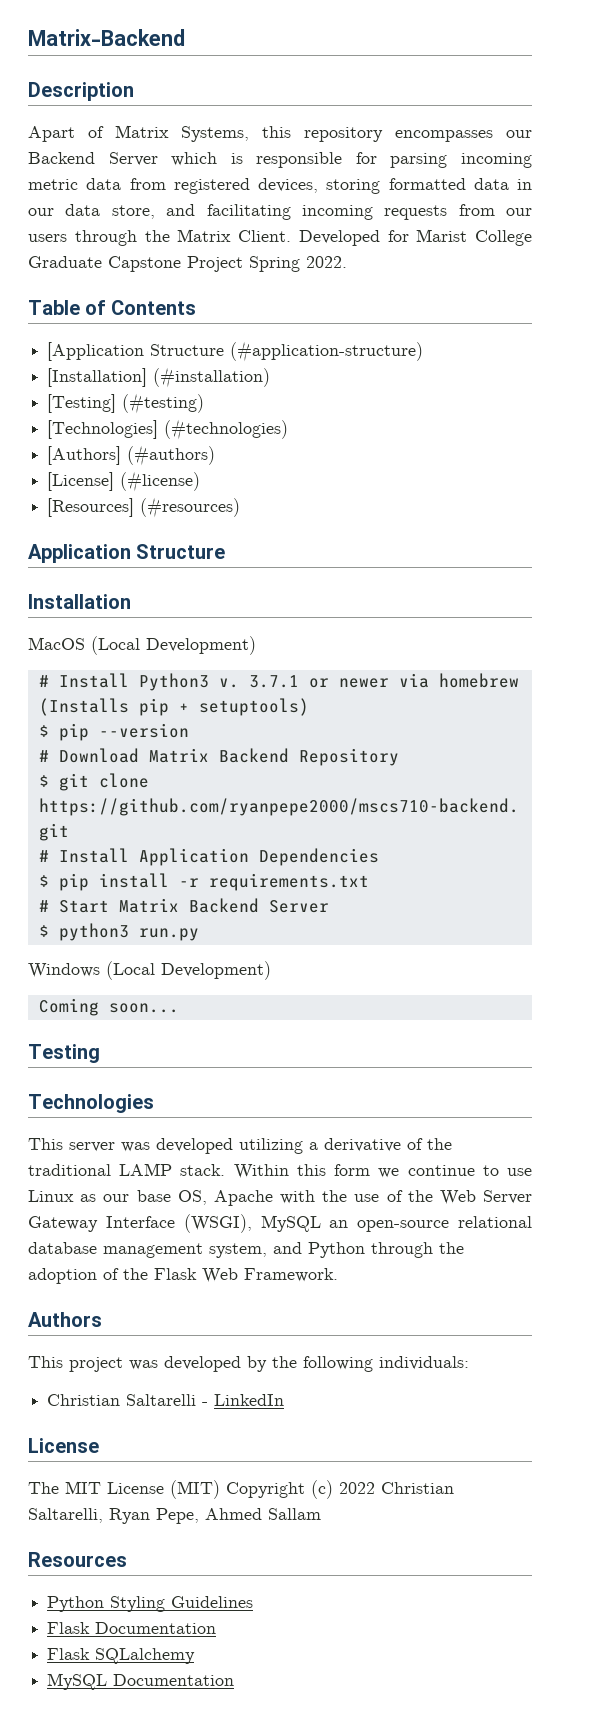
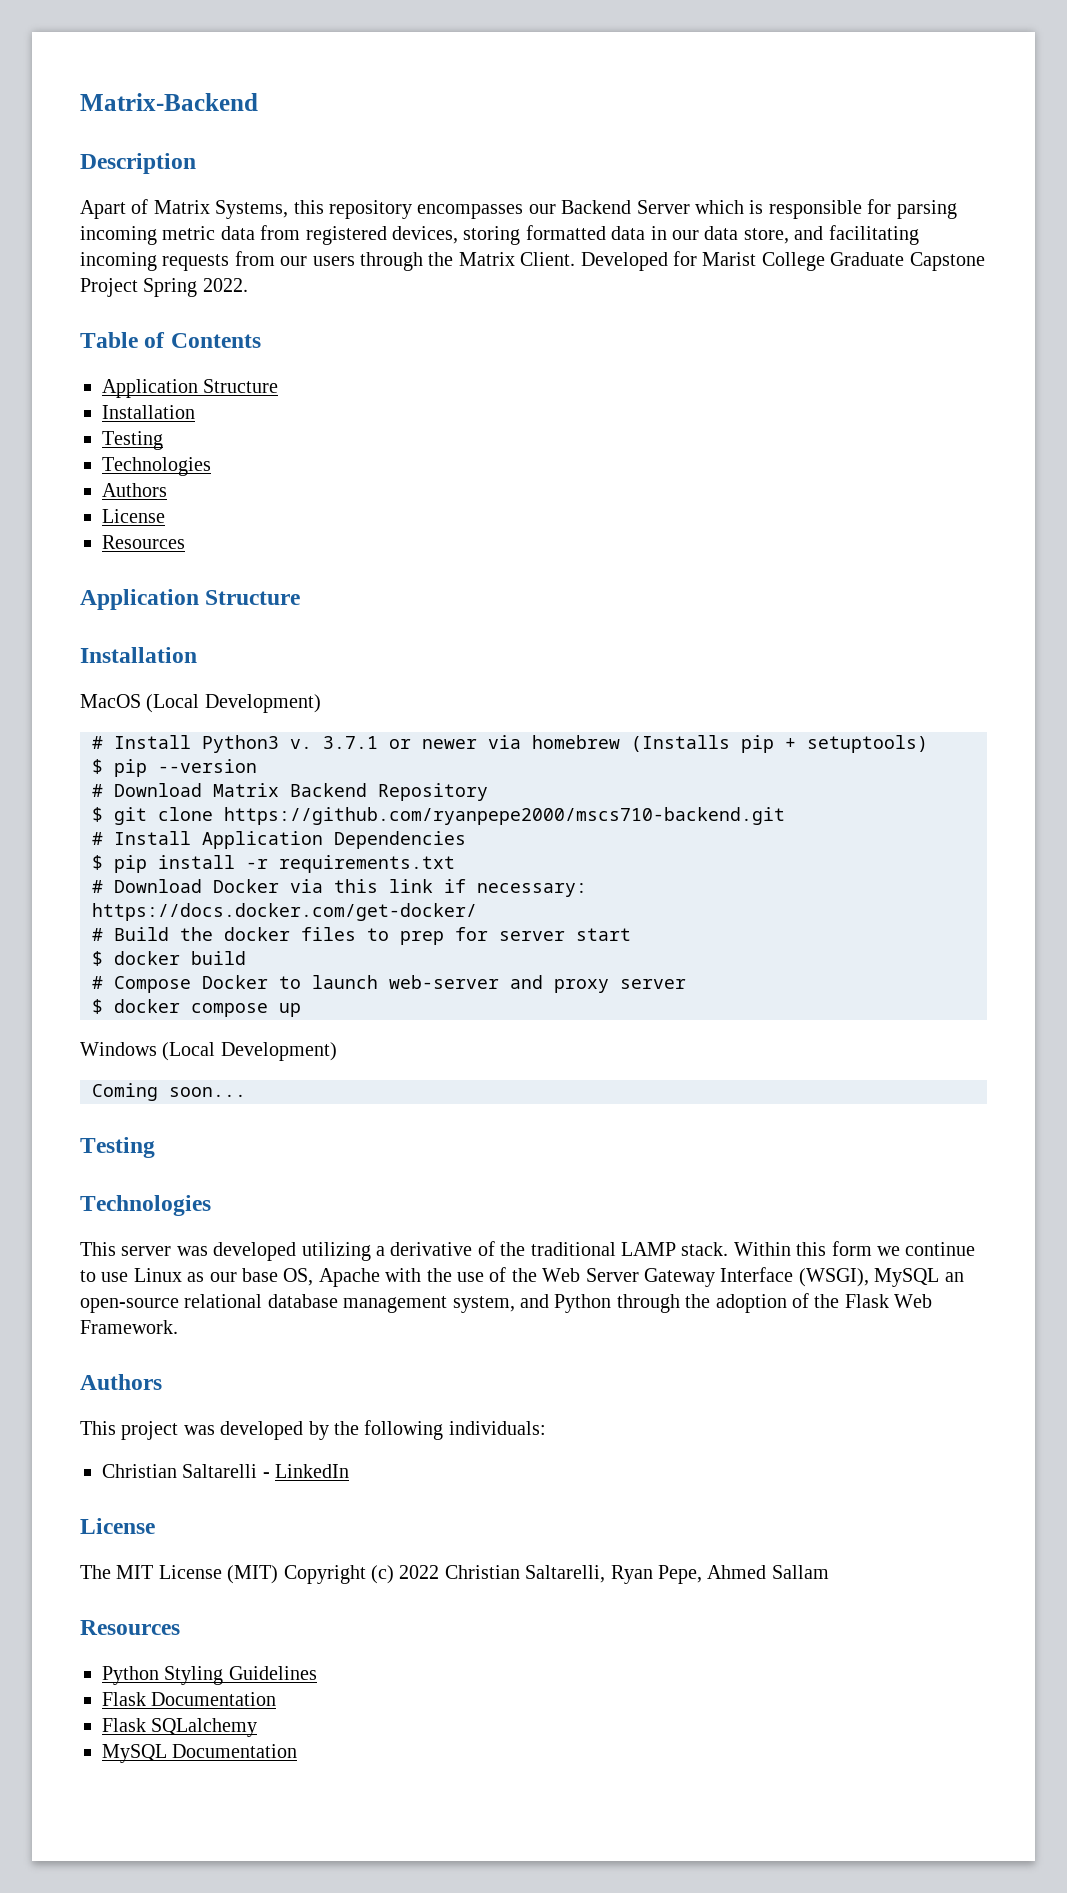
  Table of Contents
- [Application Structure (#application-structure)
- [Installation] (#installation)
- [Testing] (#testing)
- [Technologies] (#technologies)
- [Authors] (#authors)
- [License] (#license)
- [Resources] (#resources)
+ Application Structure
+ Installation
+ Testing
+ Technologies
+ Authors
+ License
+ Resources
- # Start Matrix Backend Server
- $ python3 run.py
+ # Download Docker via this link if necessary: https://docs.docker.com/get-docker/
+ # Build the docker files to prep for server start
+ $ docker build
+ # Compose Docker to launch web-server and proxy server
+ $ docker compose up

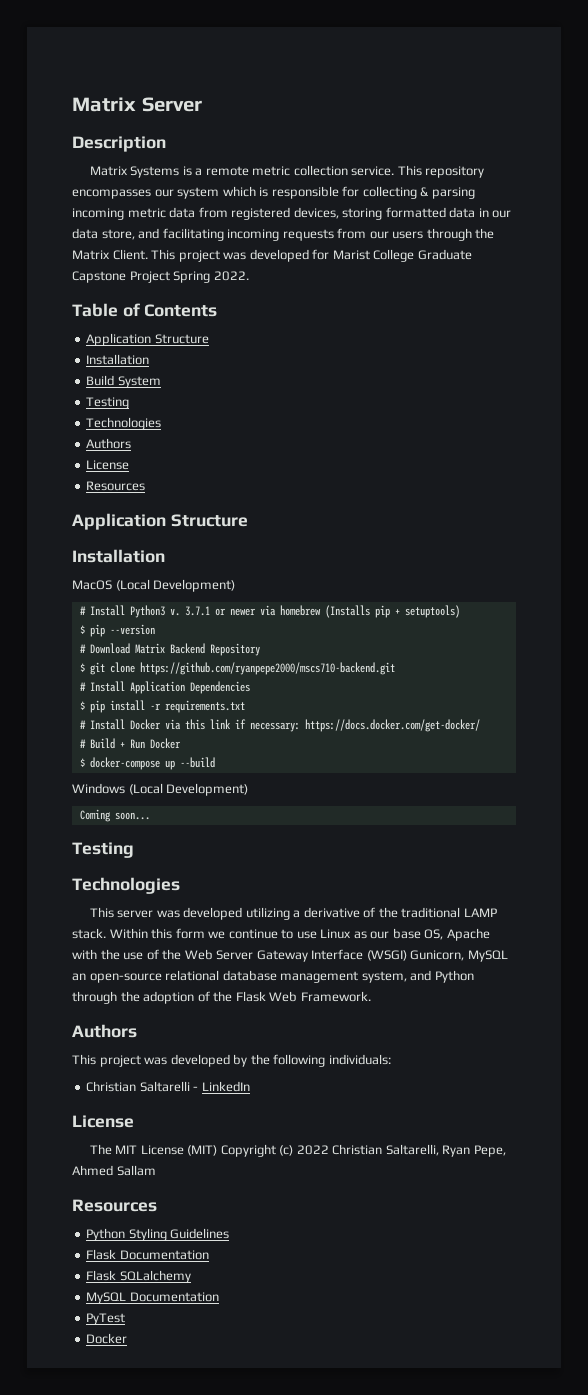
- Matrix-Backend
+ Matrix Server
- Apart of Matrix Systems, this repository encompasses our Backend Server which is responsible for parsing incoming metric data from registered devices, storing formatted data in our data store, and facilitating incoming requests from our users through the Matrix Client.
+ Matrix Systems is a remote metric collection service. This repository encompasses our system which is responsible for collecting & parsing incoming metric data from registered devices, storing formatted data in our data store, and facilitating incoming requests from our users through the Matrix Client.
- Developed for Marist College Graduate Capstone Project Spring 2022.
+ This project was developed for Marist College Graduate Capstone Project Spring 2022.
+ Build System
- # Download Docker via this link if necessary: https://docs.docker.com/get-docker/
+ # Install Docker via this link if necessary: https://docs.docker.com/get-docker/
- # Build the docker files to prep for server start
- $ docker build
- # Compose Docker to launch web-server and proxy server
- $ docker compose up
+ # Build + Run Docker
+ $ docker-compose up --build
- Within this form we continue to use Linux as our base OS, Apache with the use of the Web Server Gateway Interface (WSGI), MySQL an open-source relational database management system, and Python through the adoption of the Flask Web Framework.
+ Within this form we continue to use Linux as our base OS, Apache with the use of the Web Server Gateway Interface (WSGI) Gunicorn, MySQL an open-source relational database management system, and Python through the adoption of the Flask Web Framework.
+ PyTest
+ Docker

